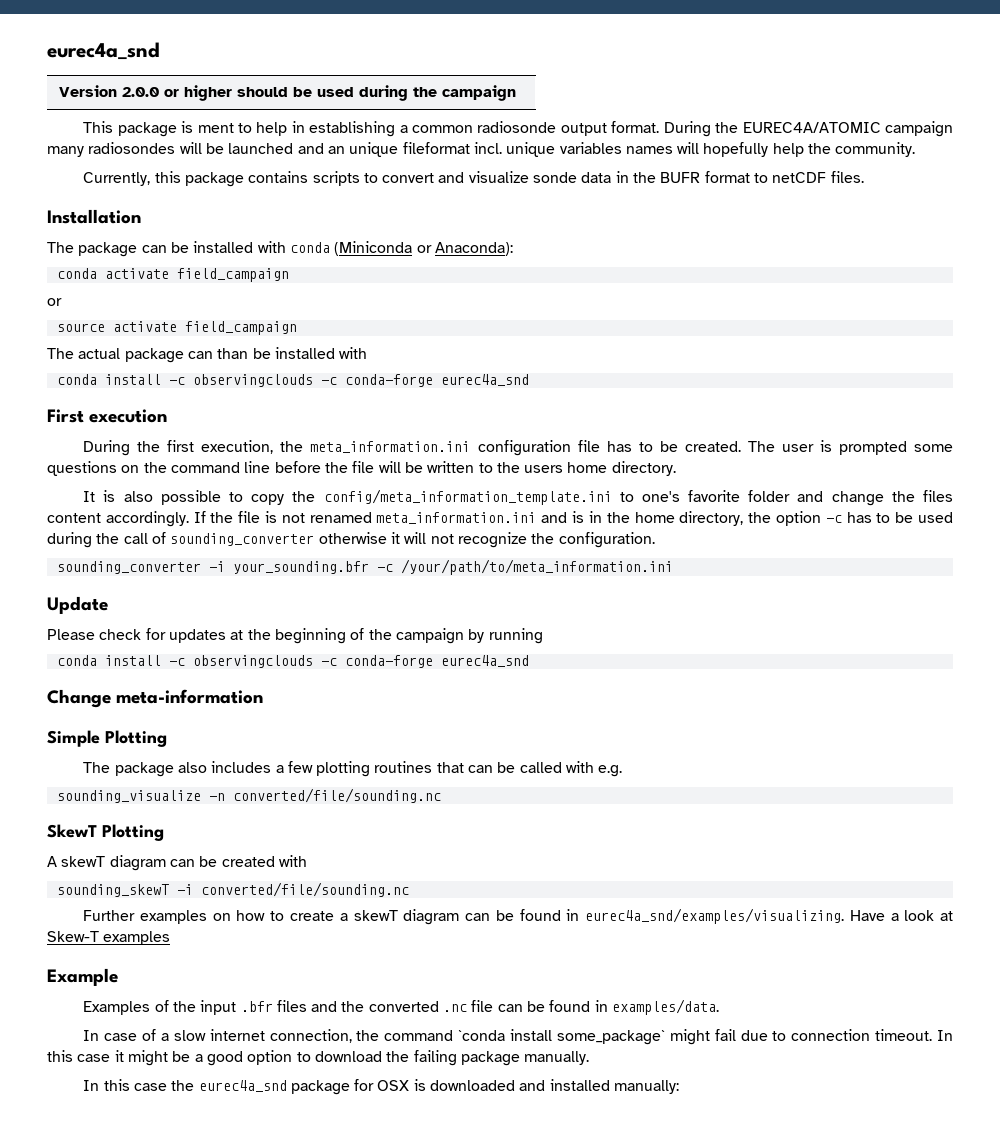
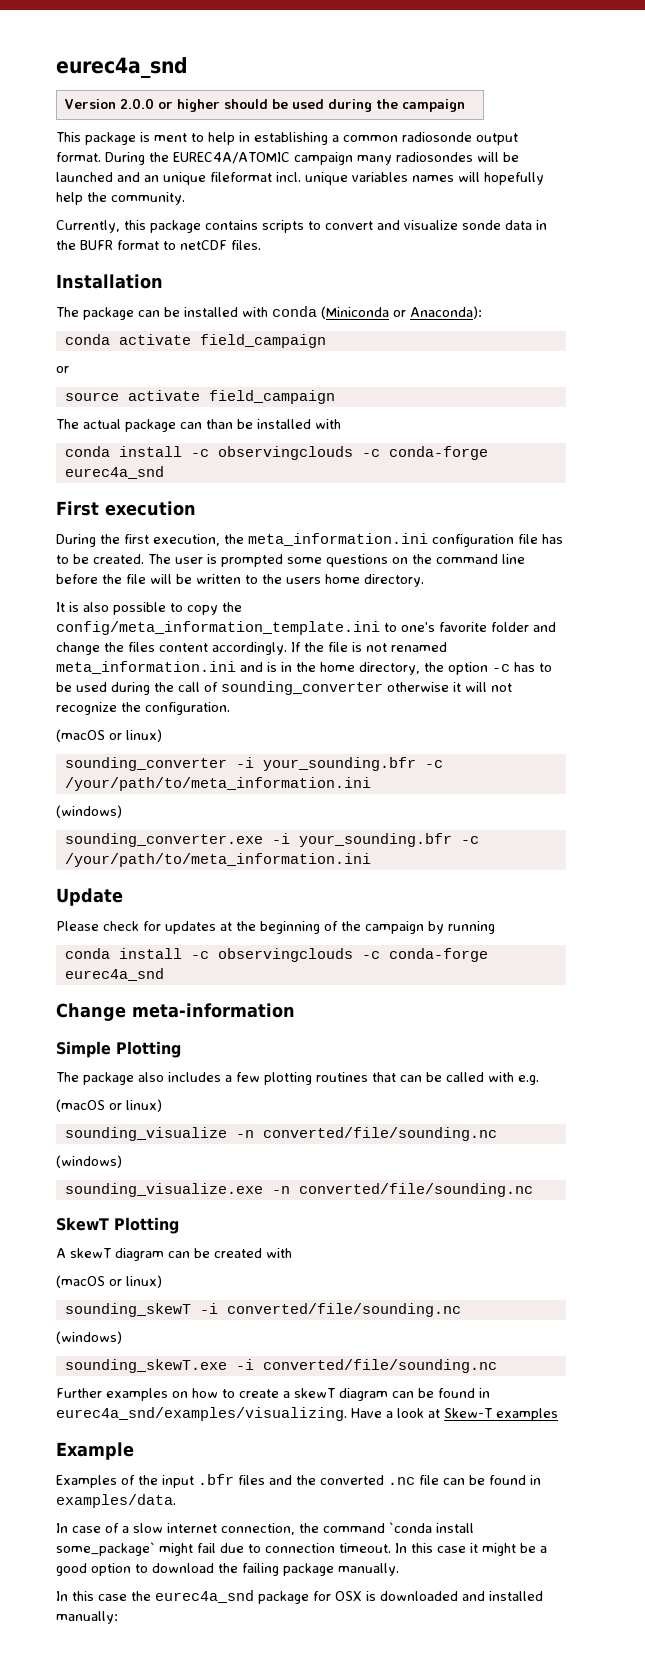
  If the file is not renamed meta_information.ini and is in the home directory, the option -c has to be used during the call of sounding_converter otherwise it will not recognize the configuration.
+ (macOS or linux)
  sounding_converter -i your_sounding.bfr -c /your/path/to/meta_information.ini
+ (windows)
+ sounding_converter.exe -i your_sounding.bfr -c /your/path/to/meta_information.ini
  The package also includes a few plotting routines that can be called with e.g.
+ (macOS or linux)
  sounding_visualize -n converted/file/sounding.nc
+ (windows)
+ sounding_visualize.exe -n converted/file/sounding.nc
  A skewT diagram can be created with
+ (macOS or linux)
  sounding_skewT -i converted/file/sounding.nc
+ (windows)
+ sounding_skewT.exe -i converted/file/sounding.nc

